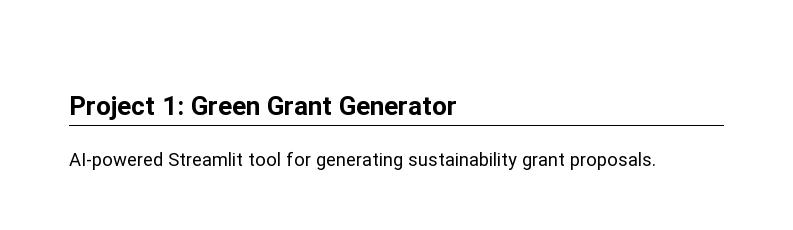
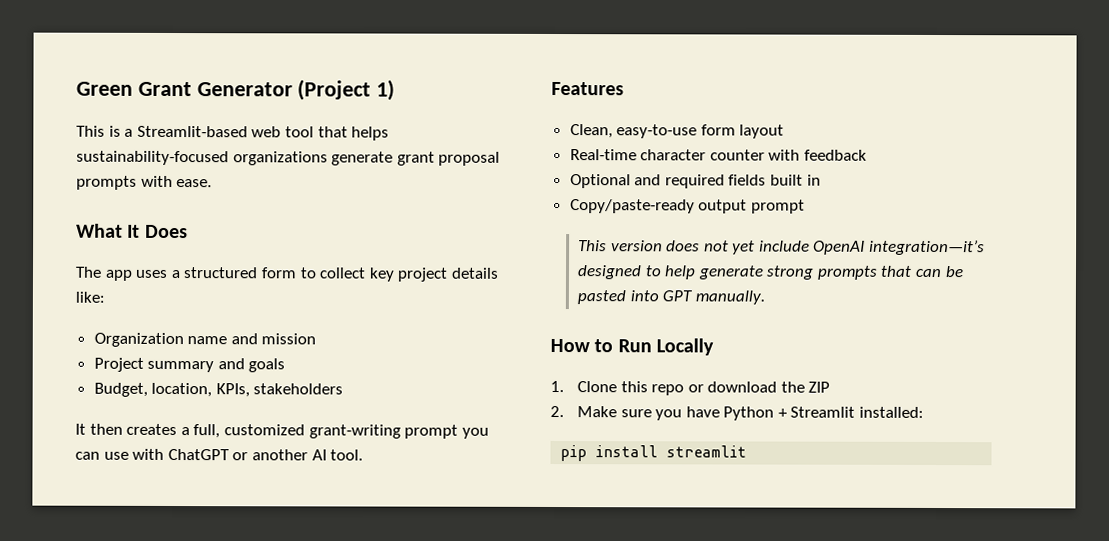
- Project 1: Green Grant Generator
- AI-powered Streamlit tool for generating sustainability grant proposals.
+ Green Grant Generator (Project 1)
+ This is a Streamlit-based web tool that helps sustainability-focused organizations generate grant proposal prompts with ease.
+ What It Does
+ The app uses a structured form to collect key project details like:
+ Organization name and mission
+ Project summary and goals
+ Budget, location, KPIs, stakeholders
+ It then creates a full, customized grant-writing prompt you can use with ChatGPT or another AI tool.
+ Features
+ Clean, easy-to-use form layout
+ Real-time character counter with feedback
+ Optional and required fields built in
+ Copy/paste-ready output prompt
+ This version does not yet include OpenAI integration—it’s designed to help generate strong prompts that can be pasted into GPT manually.
+ How to Run Locally
+ 1. Clone this repo or download the ZIP
+ 2. Make sure you have Python + Streamlit installed:
+ pip install streamlit

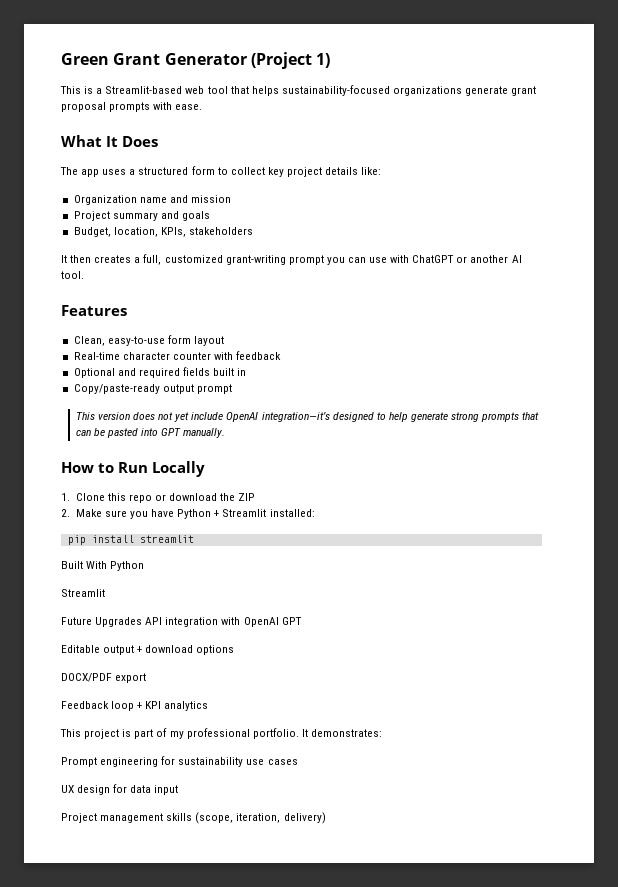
+ Built With Python
+ Streamlit
+ Future Upgrades API integration with OpenAI GPT
+ Editable output + download options
+ DOCX/PDF export
+ Feedback loop + KPI analytics
+ This project is part of my professional portfolio. It demonstrates:
+ Prompt engineering for sustainability use cases
+ UX design for data input
+ Project management skills (scope, iteration, delivery)

